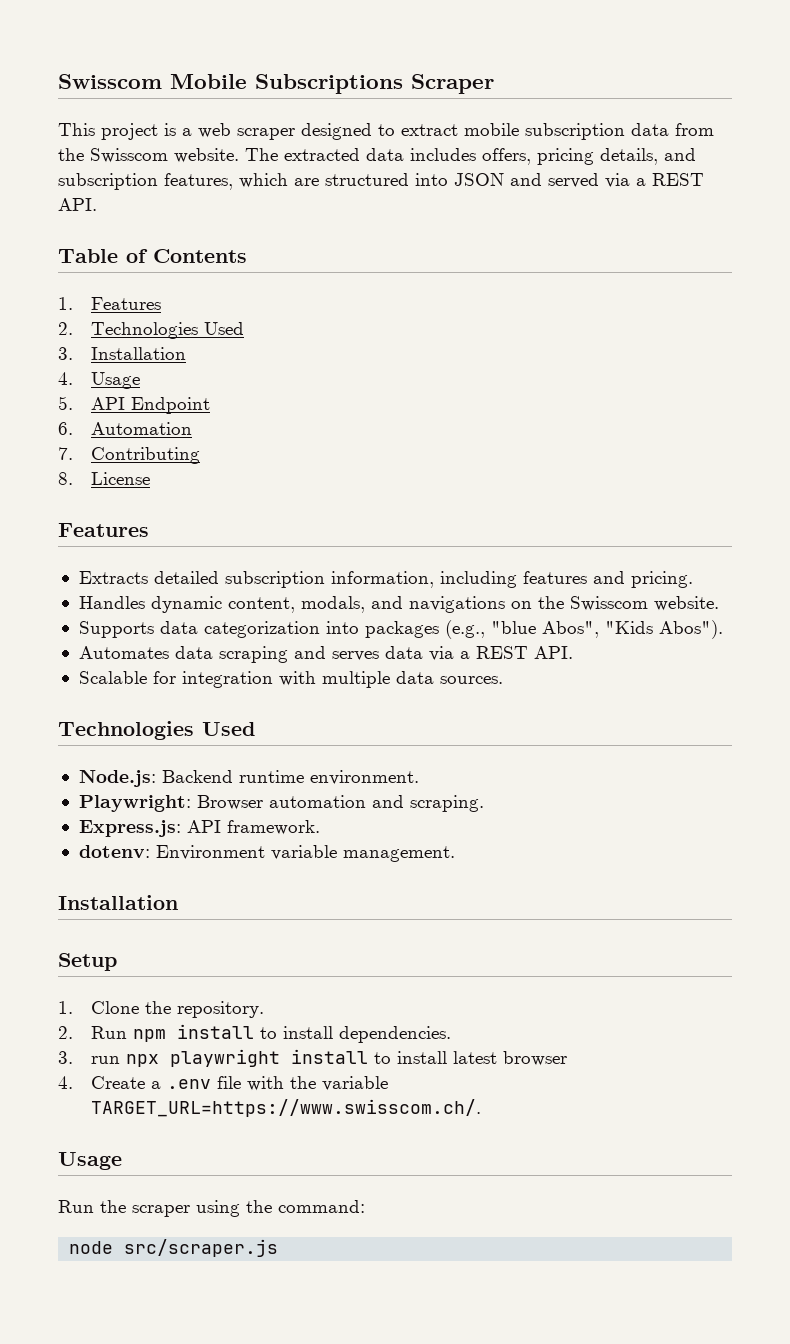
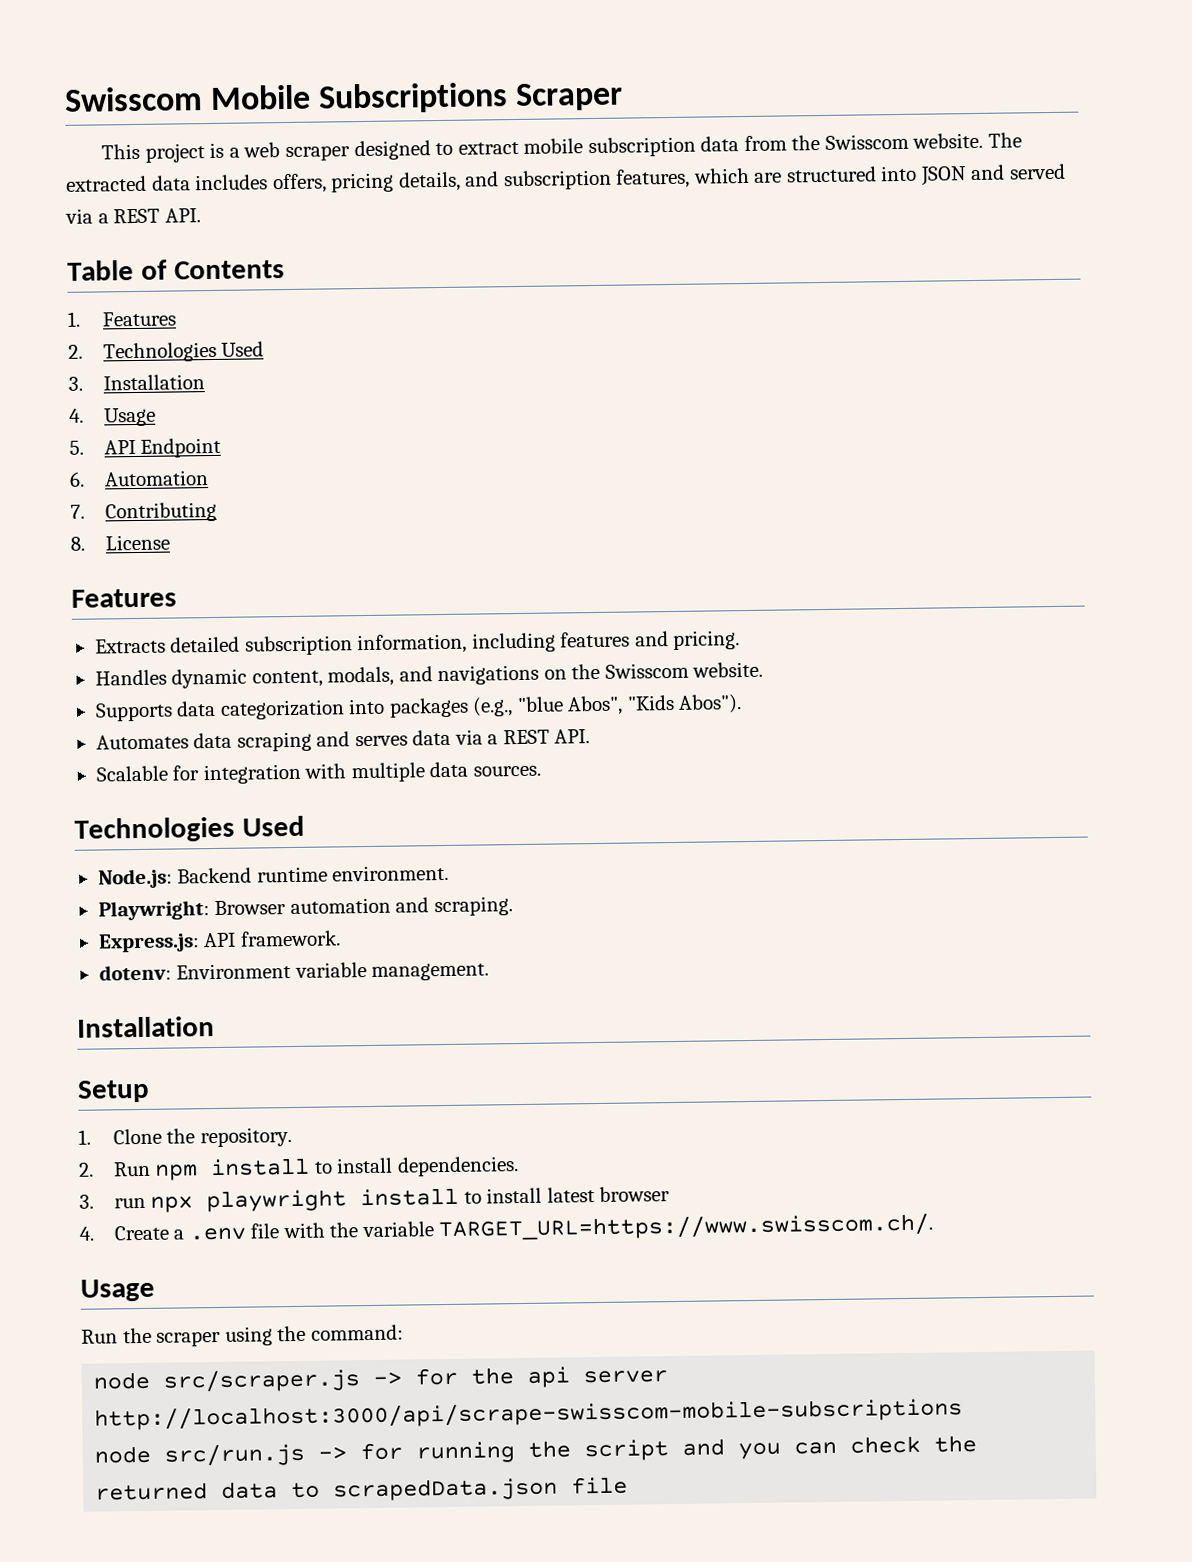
- node src/scraper.js
+ node src/scraper.js -> for the api server http://localhost:3000/api/scrape-swisscom-mobile-subscriptions
+ node src/run.js -> for running the script and you can check the returned data to scrapedData.json file

